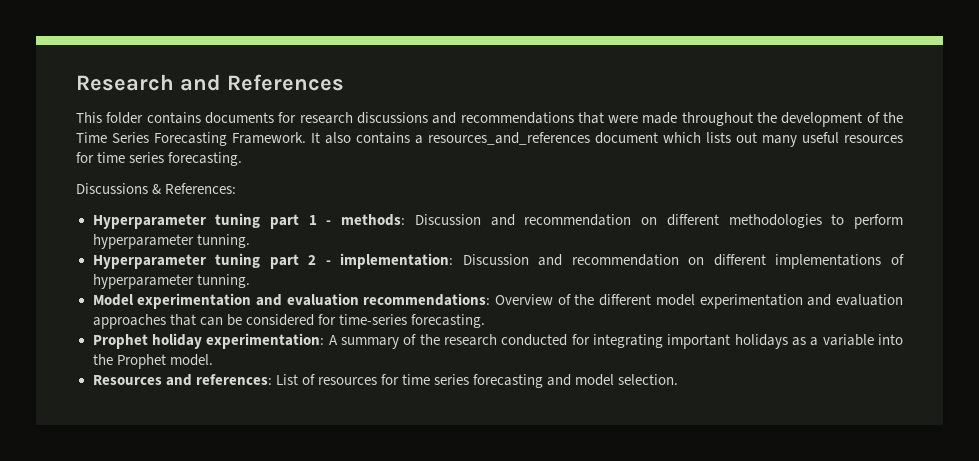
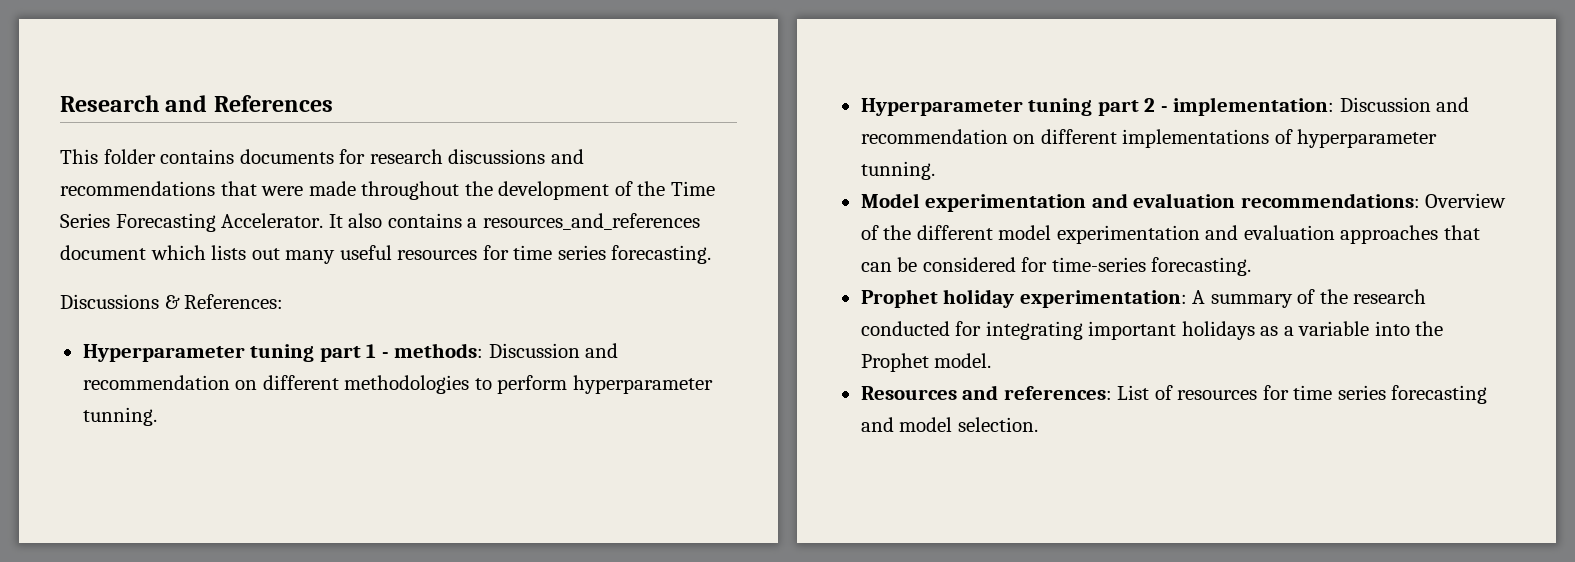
- This folder contains documents for research discussions and recommendations that were made throughout the development of the Time Series Forecasting Framework.
+ This folder contains documents for research discussions and recommendations that were made throughout the development of the Time Series Forecasting Accelerator.

